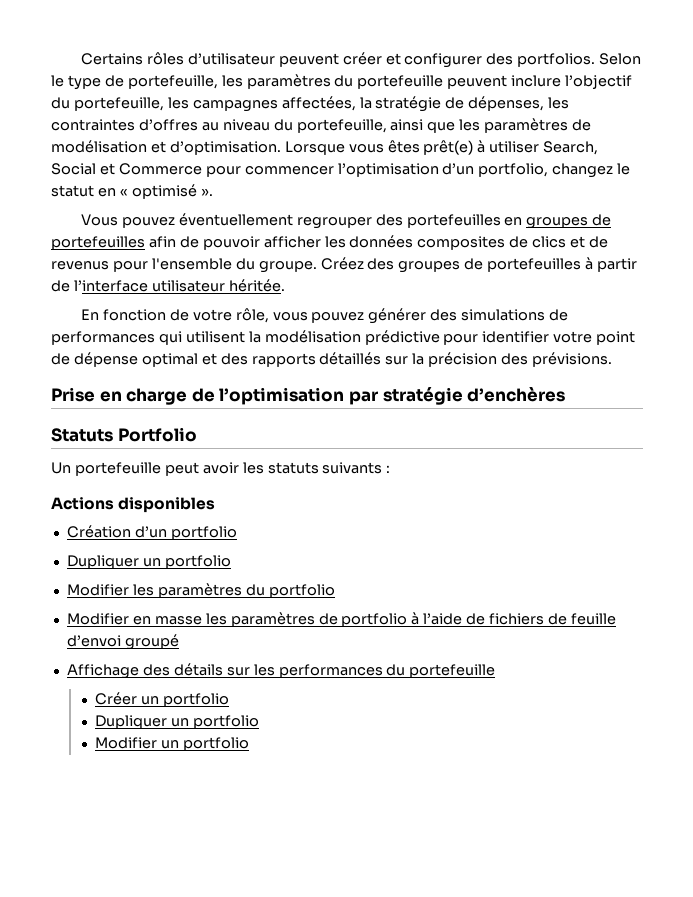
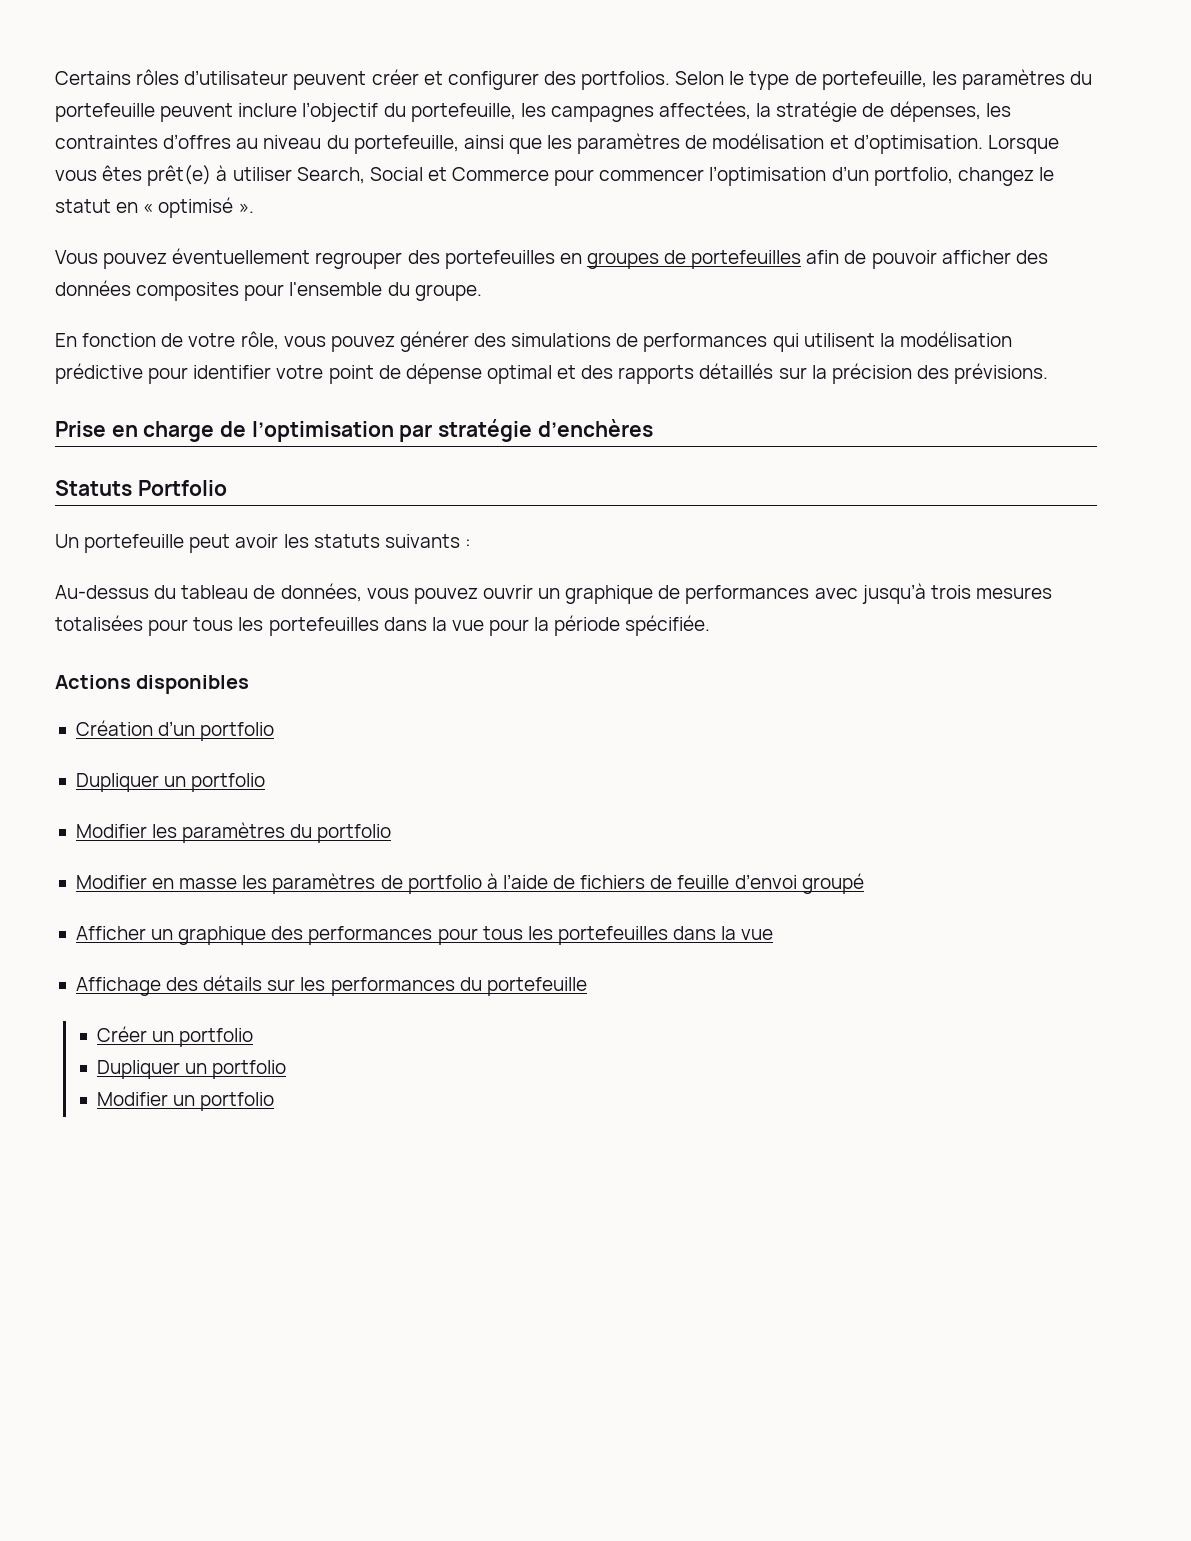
- Vous pouvez éventuellement regrouper des portefeuilles en groupes de portefeuilles afin de pouvoir afficher les données composites de clics et de revenus pour l'ensemble du groupe. Créez des groupes de portefeuilles à partir de l’interface utilisateur héritée.
+ Vous pouvez éventuellement regrouper des portefeuilles en groupes de portefeuilles afin de pouvoir afficher des données composites pour l'ensemble du groupe.
+ Au-dessus du tableau de données, vous pouvez ouvrir un graphique de performances avec jusqu’à trois mesures totalisées pour tous les portefeuilles dans la vue pour la période spécifiée.
+ Afficher un graphique des performances pour tous les portefeuilles dans la vue

